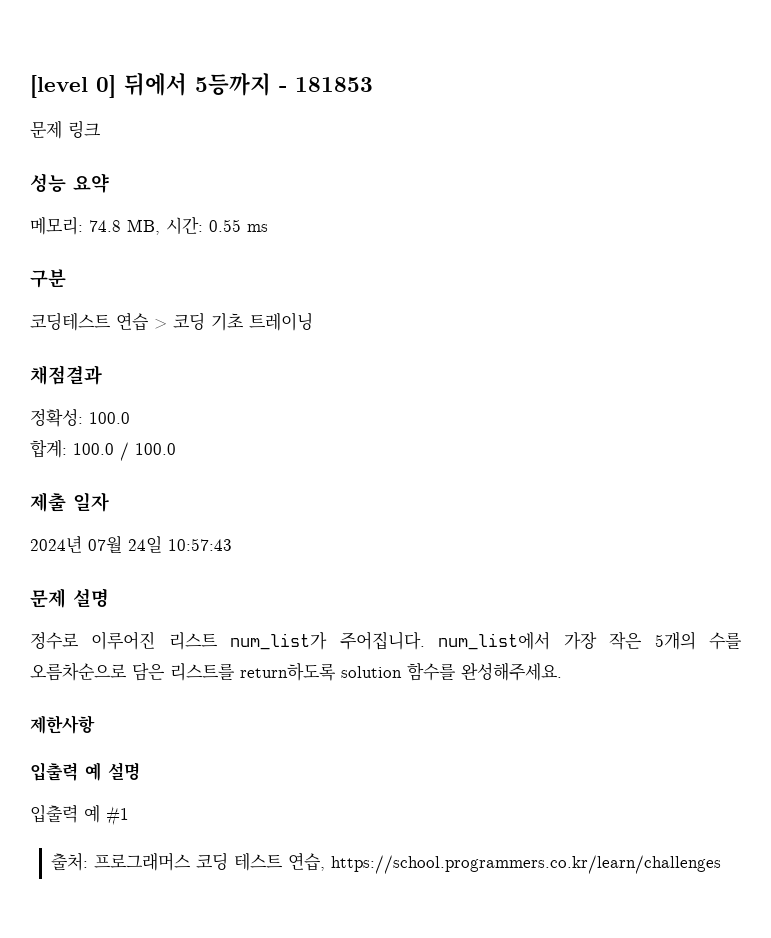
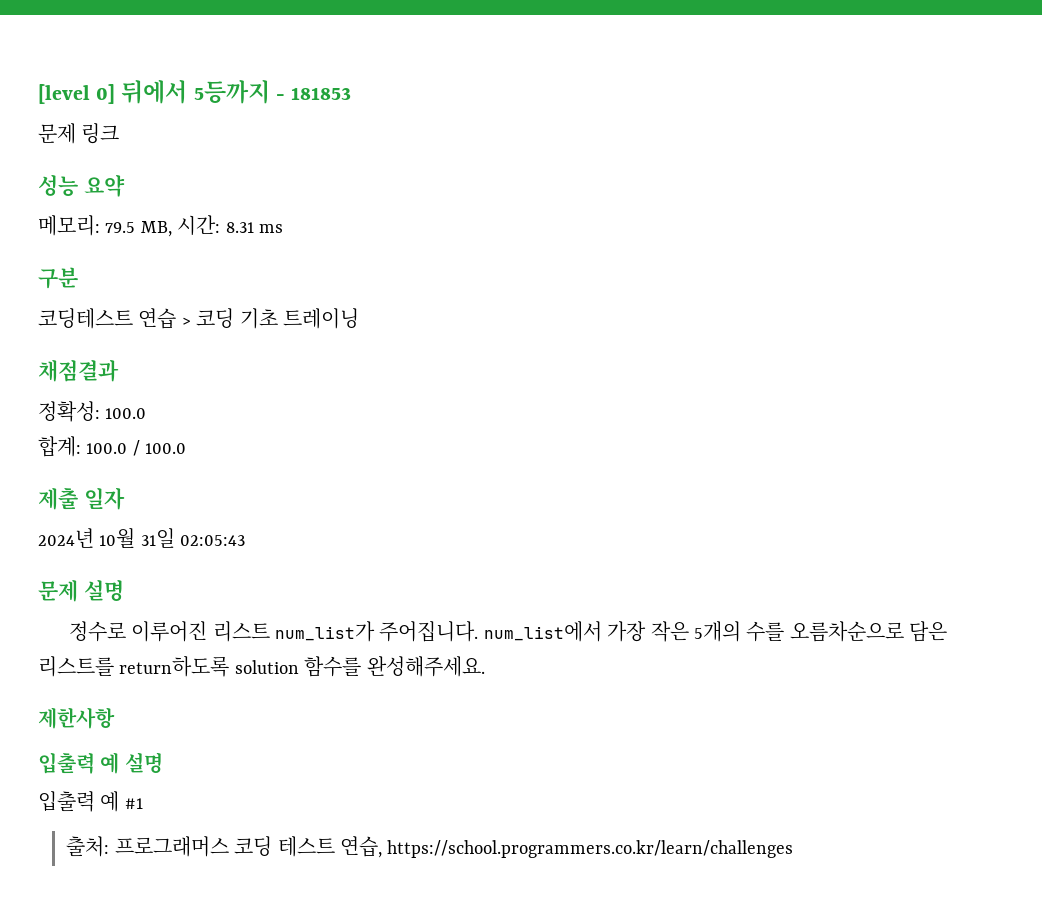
- 메모리: 74.8 MB, 시간: 0.55 ms
+ 메모리: 79.5 MB, 시간: 8.31 ms
- 2024년 07월 24일 10:57:43
+ 2024년 10월 31일 02:05:43

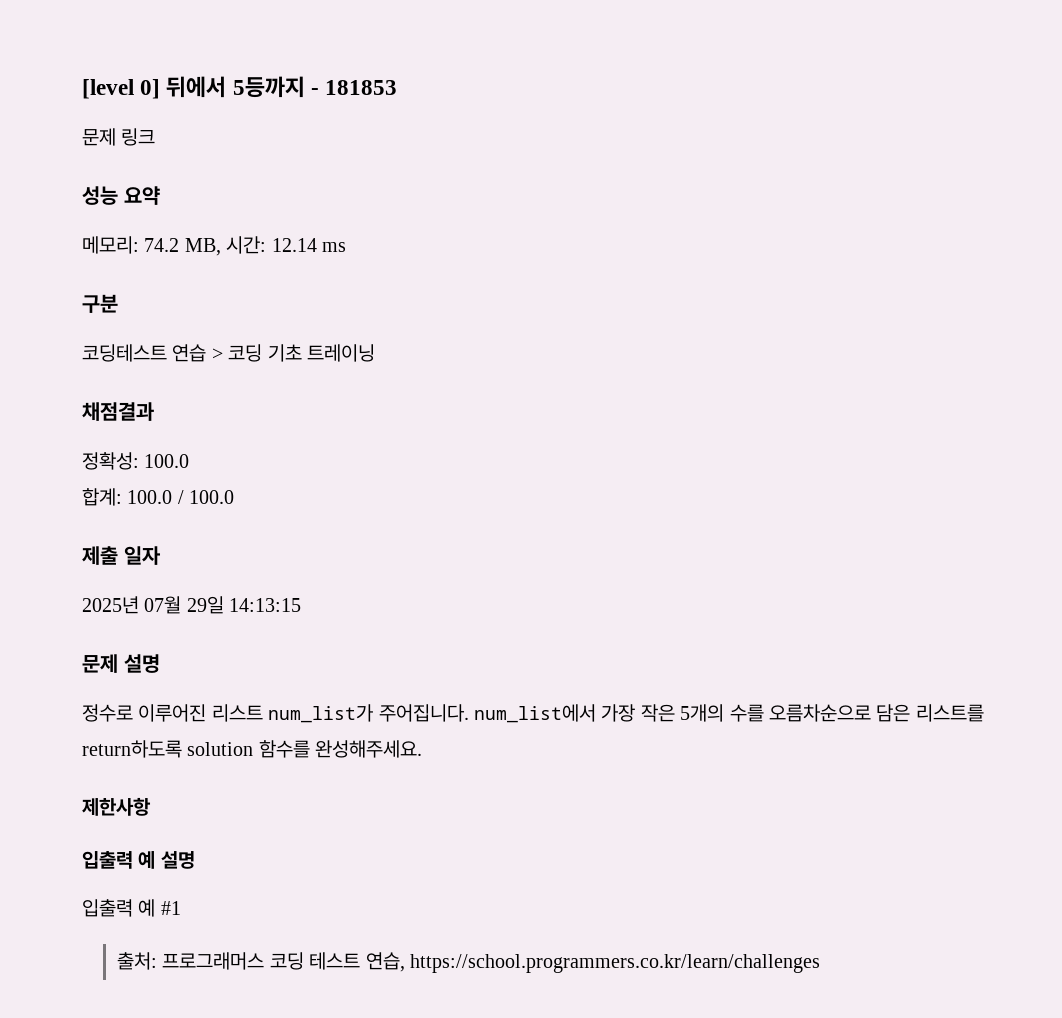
- 메모리: 79.5 MB, 시간: 8.31 ms
+ 메모리: 74.2 MB, 시간: 12.14 ms
- 2024년 10월 31일 02:05:43
+ 2025년 07월 29일 14:13:15

